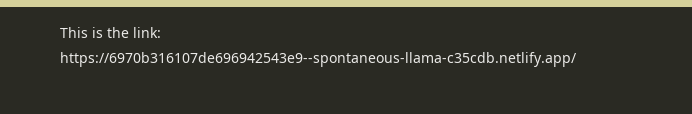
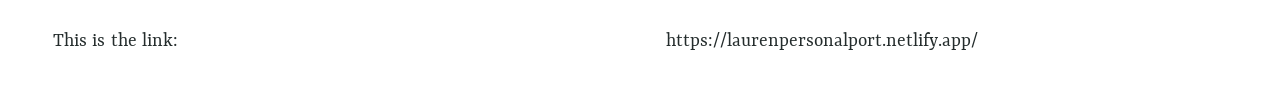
- https://6970b316107de696942543e9--spontaneous-llama-c35cdb.netlify.app/
+ https://laurenpersonalport.netlify.app/

